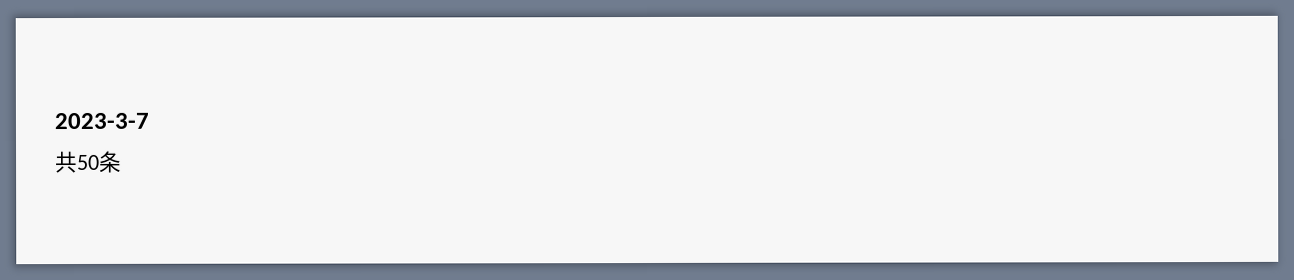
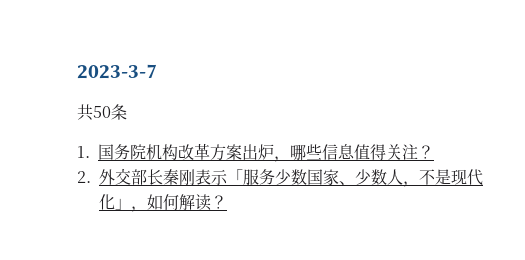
+ 1.国务院机构改革方案出炉，哪些信息值得关注？
+ 2.外交部长秦刚表示「服务少数国家、少数人，不是现代化」，如何解读？

